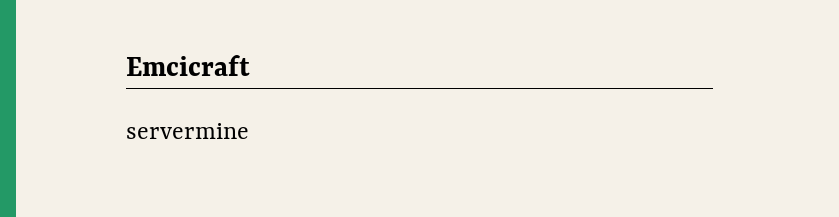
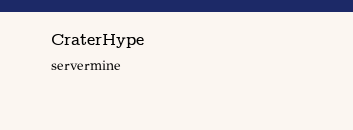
- Emcicraft
+ CraterHype

